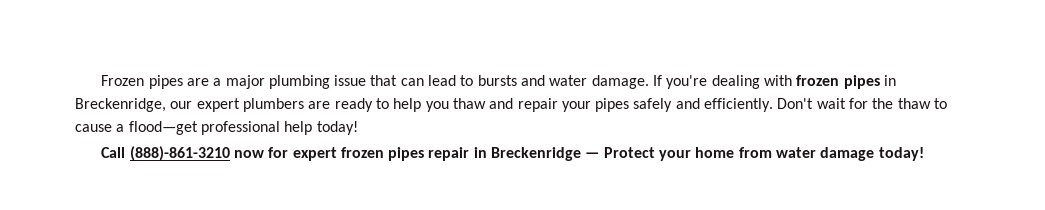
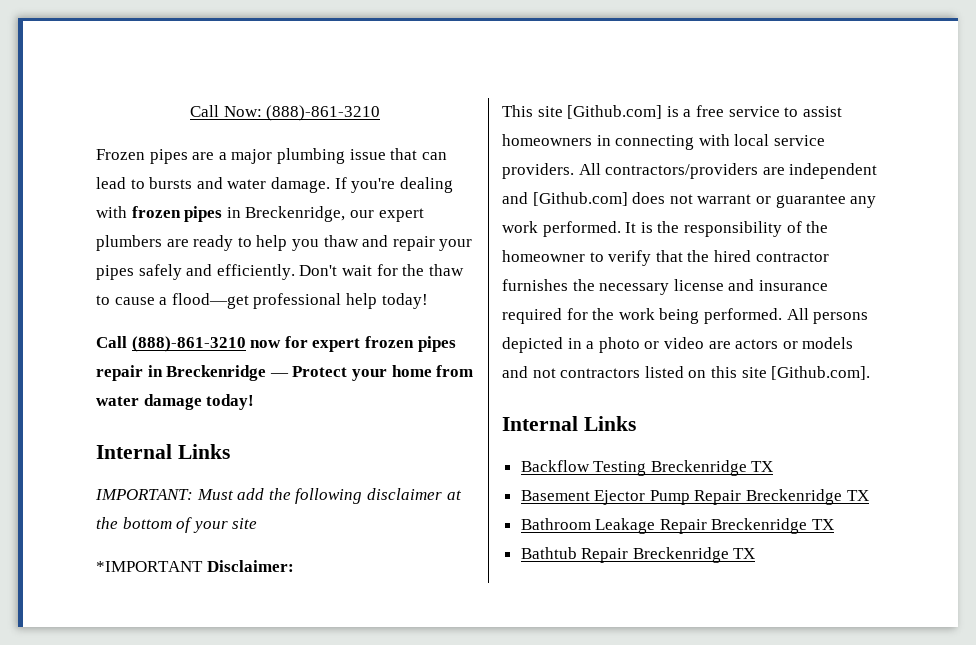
+ Call Now: (888)-861-3210
  Call (888)-861-3210 now for expert frozen pipes repair in Breckenridge — Protect your home from water damage today!
+ Internal Links
+ IMPORTANT: Must add the following disclaimer at the bottom of your site
+ *IMPORTANT Disclaimer:
+ This site [Github.com] is a free service to assist homeowners in connecting with local service providers. All contractors/providers are independent and [Github.com] does not warrant or guarantee any work performed. It is the responsibility of the homeowner to verify that the hired contractor furnishes the necessary license and insurance required for the work being performed. All persons depicted in a photo or video are actors or models and not contractors listed on this site [Github.com].
+ Internal Links
+ Backflow Testing Breckenridge TX
+ Basement Ejector Pump Repair Breckenridge TX
+ Bathroom Leakage Repair Breckenridge TX
+ Bathtub Repair Breckenridge TX

